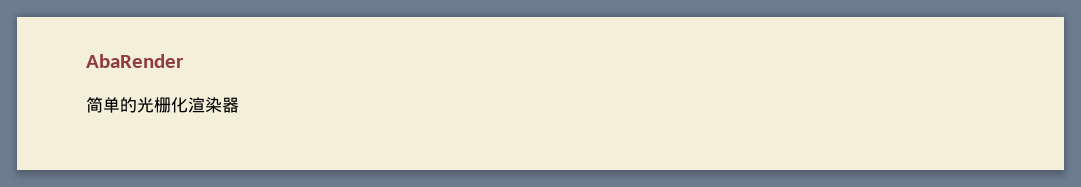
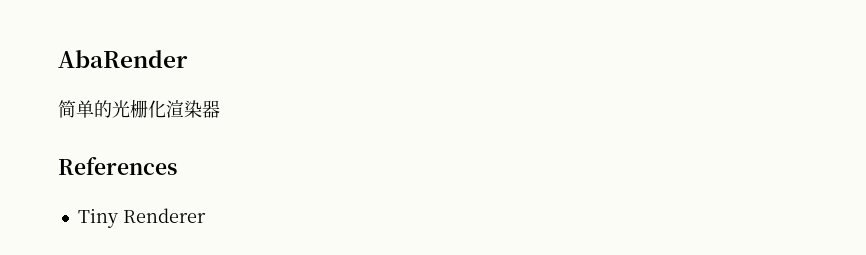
+ References
+ Tiny Renderer

